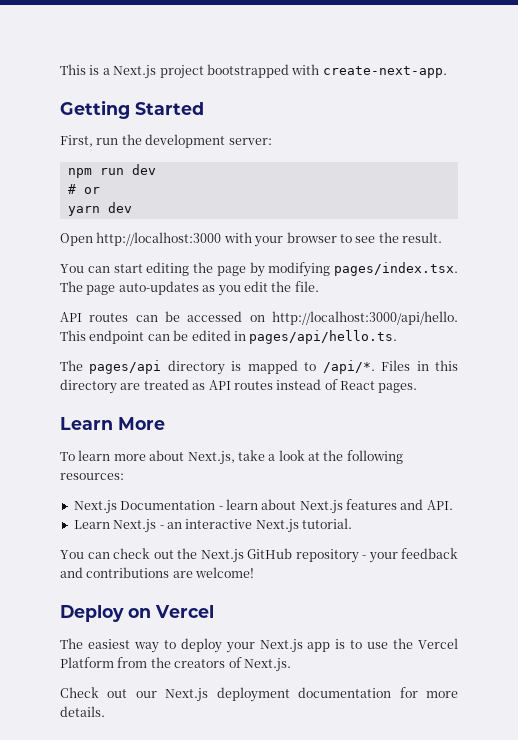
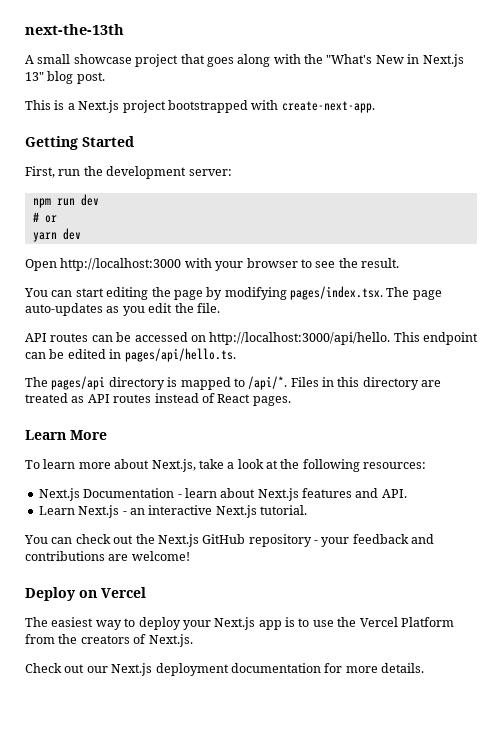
+ next-the-13th
+ A small showcase project that goes along with the "What's New in Next.js 13" blog post.

